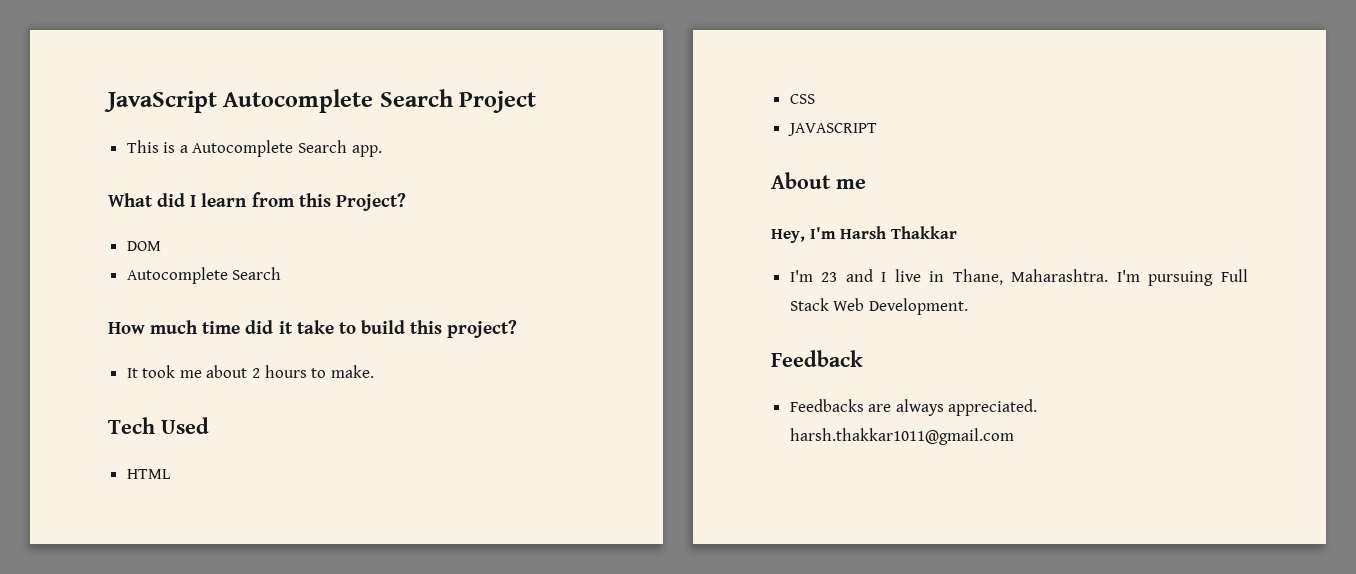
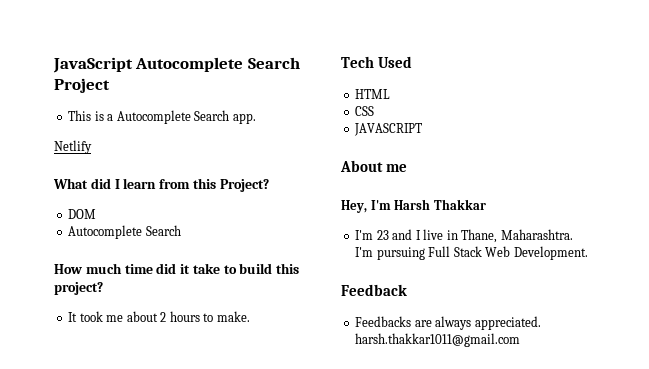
+ Netlify

